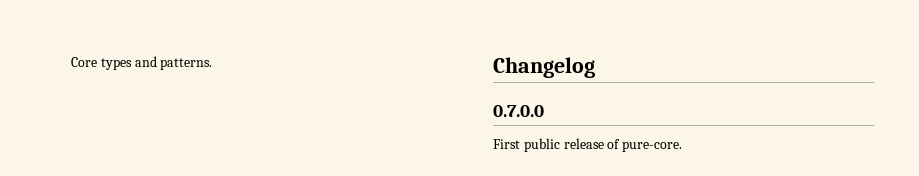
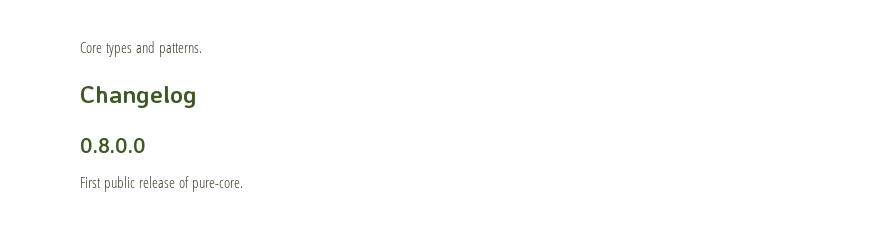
- 0.7.0.0
+ 0.8.0.0

